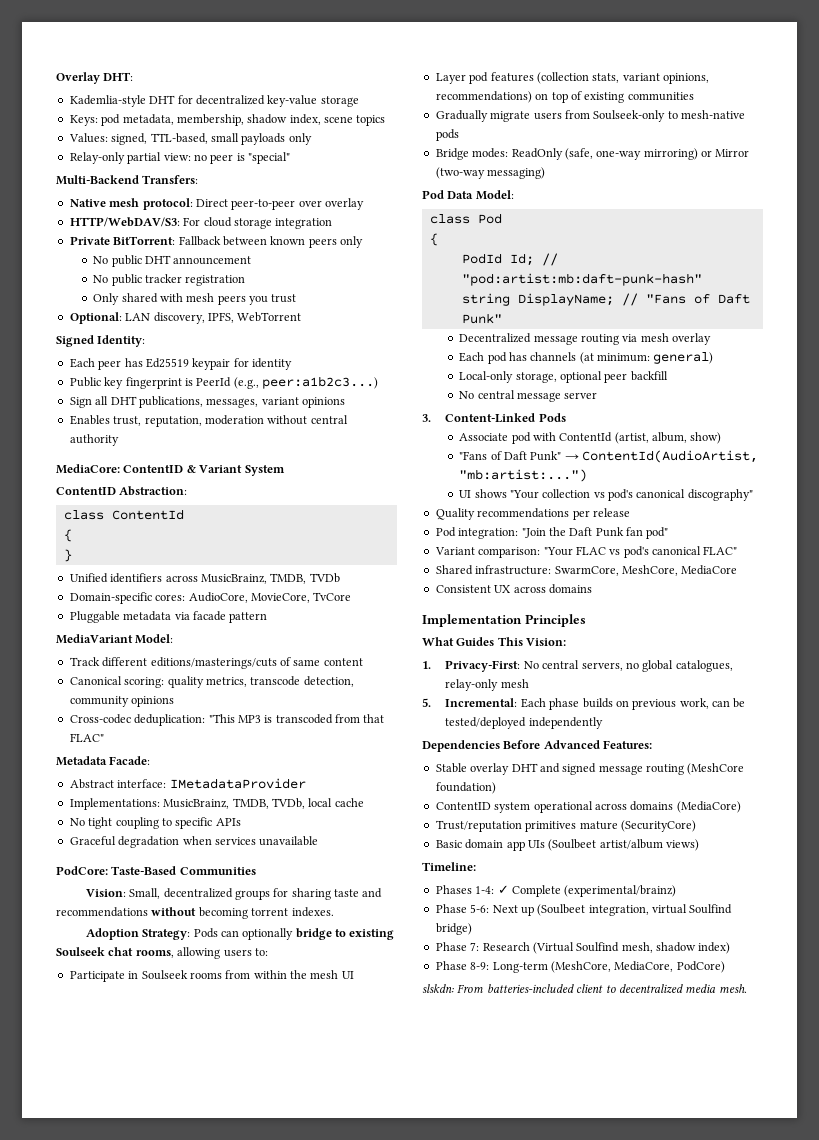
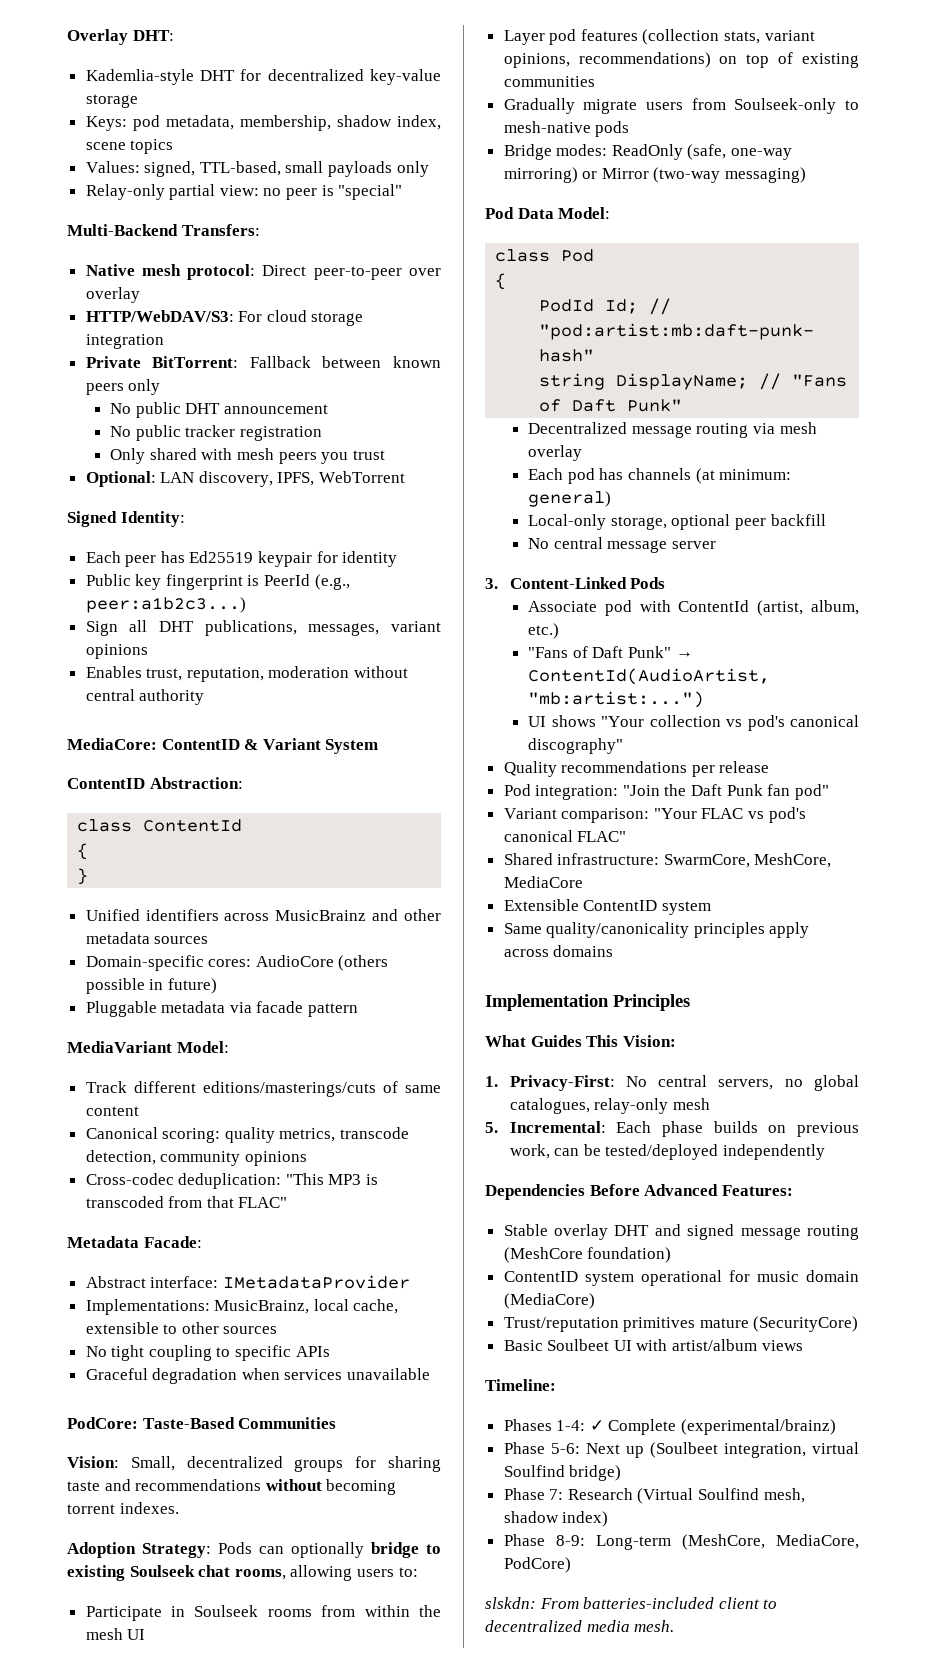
- Unified identifiers across MusicBrainz, TMDB, TVDb
- Domain-specific cores: AudioCore, MovieCore, TvCore
+ Unified identifiers across MusicBrainz and other metadata sources
+ Domain-specific cores: AudioCore (others possible in future)
- Implementations: MusicBrainz, TMDB, TVDb, local cache
+ Implementations: MusicBrainz, local cache, extensible to other sources
- Associate pod with ContentId (artist, album, show)
+ Associate pod with ContentId (artist, album, etc.)
- Consistent UX across domains
+ Extensible ContentID system
+ Same quality/canonicality principles apply across domains
- ContentID system operational across domains (MediaCore)
+ ContentID system operational for music domain (MediaCore)
- Basic domain app UIs (Soulbeet artist/album views)
+ Basic Soulbeet UI with artist/album views

